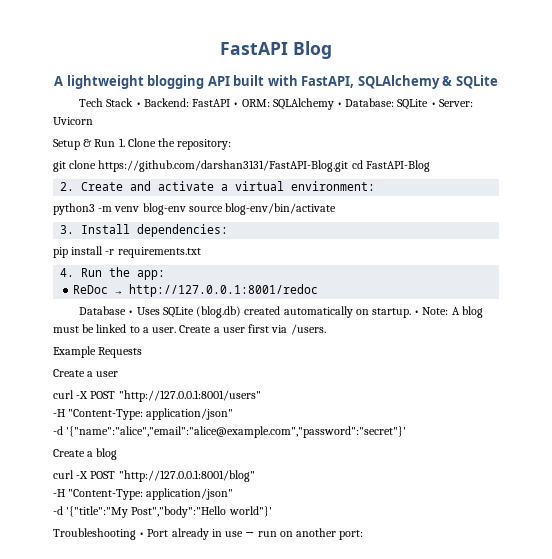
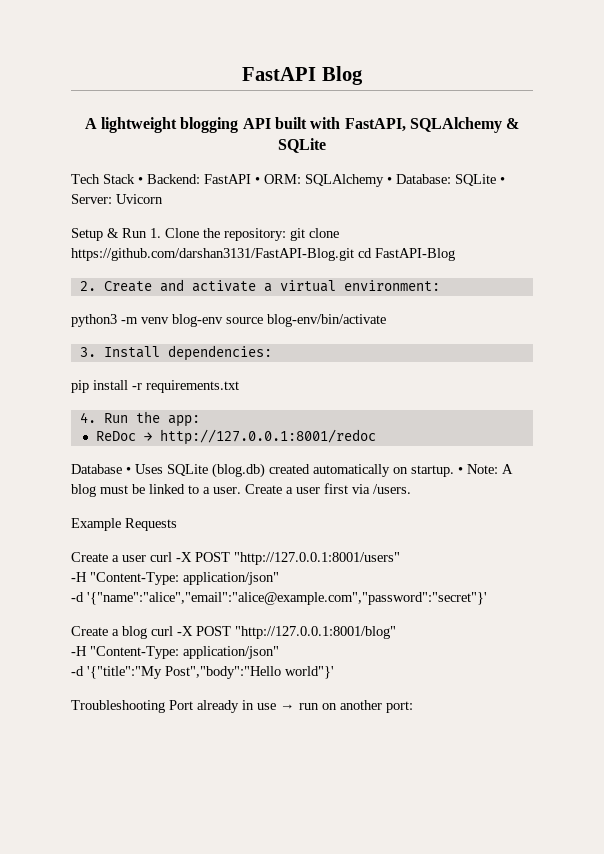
- Setup & Run 1. Clone the repository:
- git clone https://github.com/darshan3131/FastAPI-Blog.git cd FastAPI-Blog
+ Setup & Run 1. Clone the repository: git clone https://github.com/darshan3131/FastAPI-Blog.git cd FastAPI-Blog
  Example Requests
- Create a user
- curl -X POST "http://127.0.0.1:8001/users"
+ Create a user curl -X POST "http://127.0.0.1:8001/users"
- Create a blog
- curl -X POST "http://127.0.0.1:8001/blog"
+ Create a blog curl -X POST "http://127.0.0.1:8001/blog"
- Troubleshooting • Port already in use → run on another port:
+ Troubleshooting Port already in use → run on another port:

